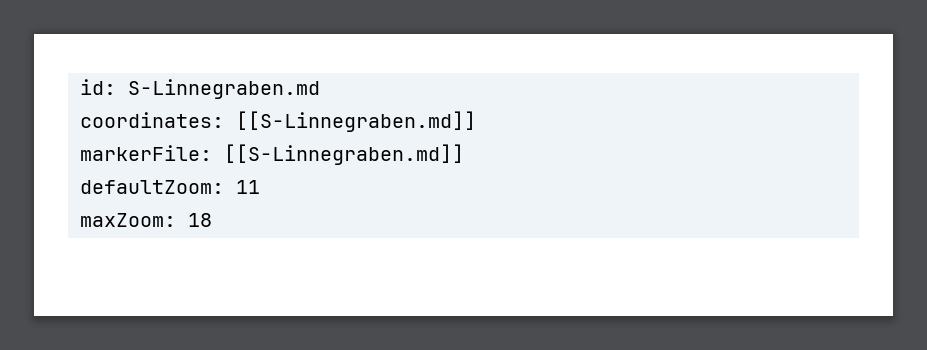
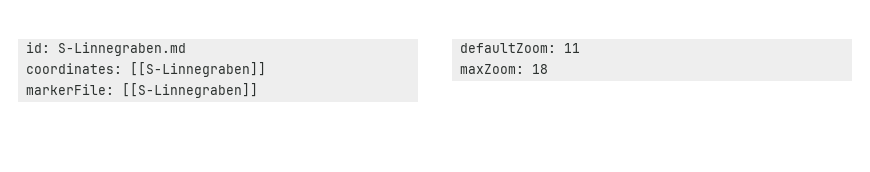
- coordinates: [[S-Linnegraben.md]]
+ coordinates: [[S-Linnegraben]]
- markerFile: [[S-Linnegraben.md]]
+ markerFile: [[S-Linnegraben]]

